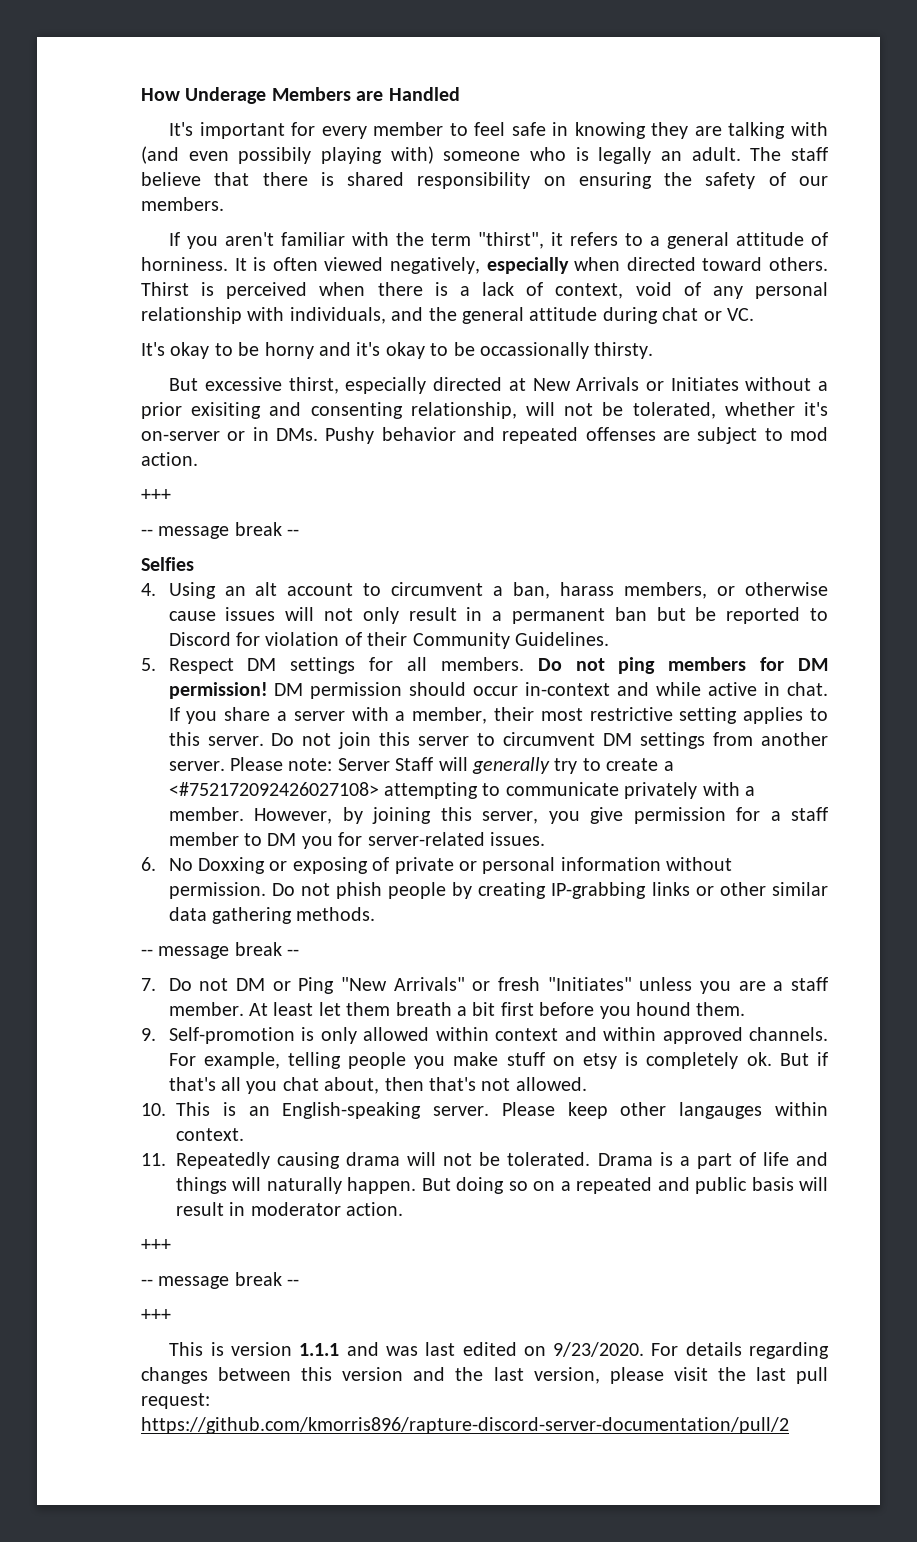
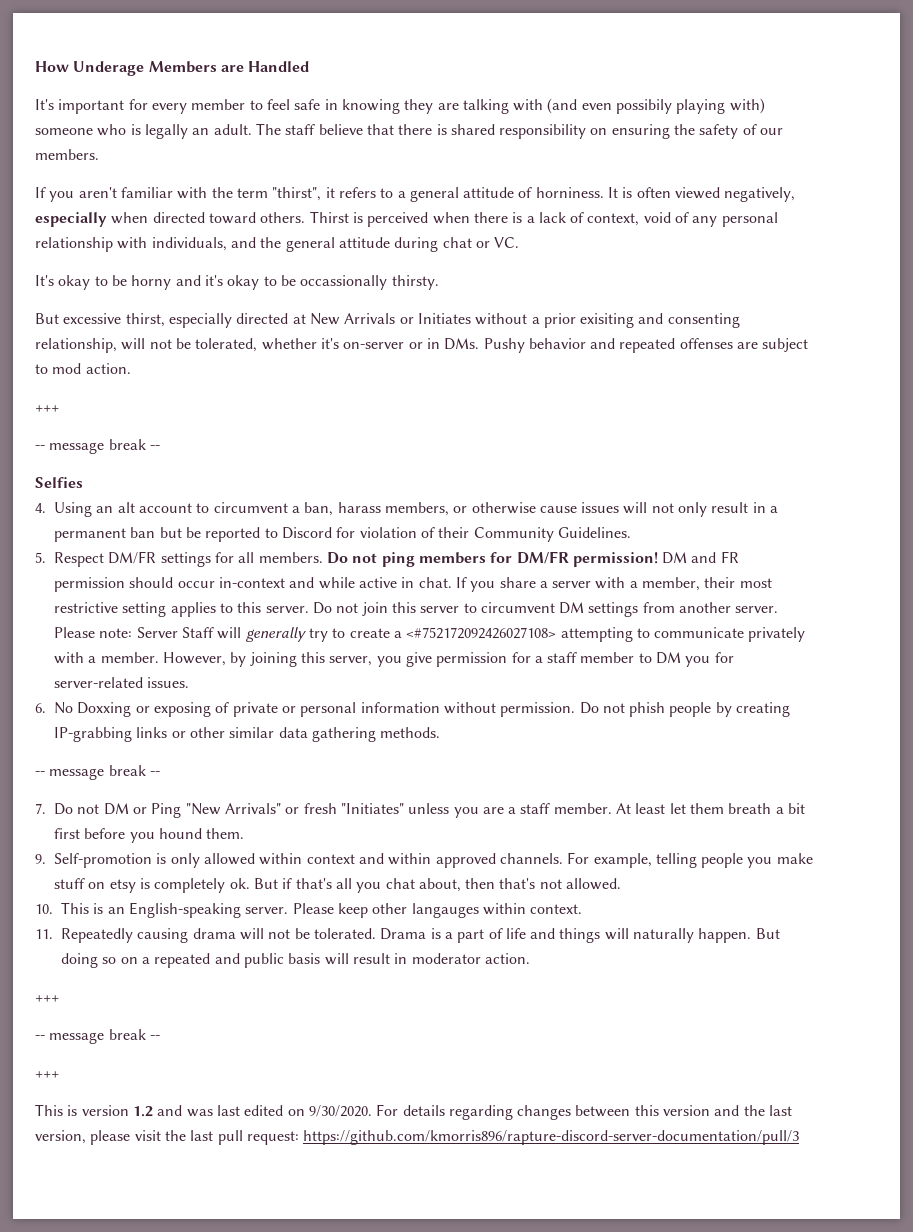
- 5. Respect DM settings for all members.
+ 5. Respect DM/FR settings for all members.
- Do not ping members for DM permission!
+ Do not ping members for DM/FR permission!
- DM permission should occur in-context and while active in chat.
+ DM and FR permission should occur in-context and while active in chat.
- This is version 1.1.1 and was last edited on 9/23/2020.
+ This is version 1.2 and was last edited on 9/30/2020.
- For details regarding changes between this version and the last version, please visit the last pull request: https://github.com/kmorris896/rapture-discord-server-documentation/pull/2
+ For details regarding changes between this version and the last version, please visit the last pull request: https://github.com/kmorris896/rapture-discord-server-documentation/pull/3

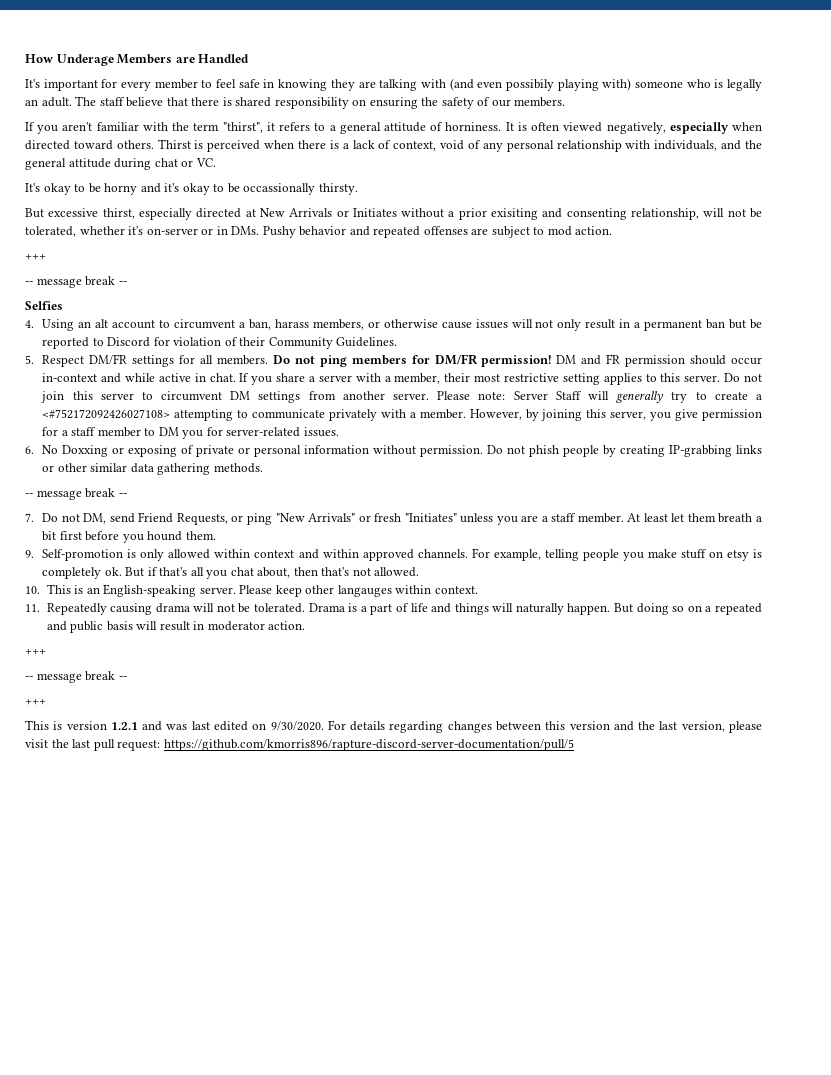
- 7. Do not DM or Ping "New Arrivals" or fresh "Initiates" unless you are a staff member.
+ 7. Do not DM, send Friend Requests, or ping "New Arrivals" or fresh "Initiates" unless you are a staff member.
- This is version 1.2 and was last edited on 9/30/2020.
+ This is version 1.2.1 and was last edited on 9/30/2020.
- For details regarding changes between this version and the last version, please visit the last pull request: https://github.com/kmorris896/rapture-discord-server-documentation/pull/3
+ For details regarding changes between this version and the last version, please visit the last pull request: https://github.com/kmorris896/rapture-discord-server-documentation/pull/5

